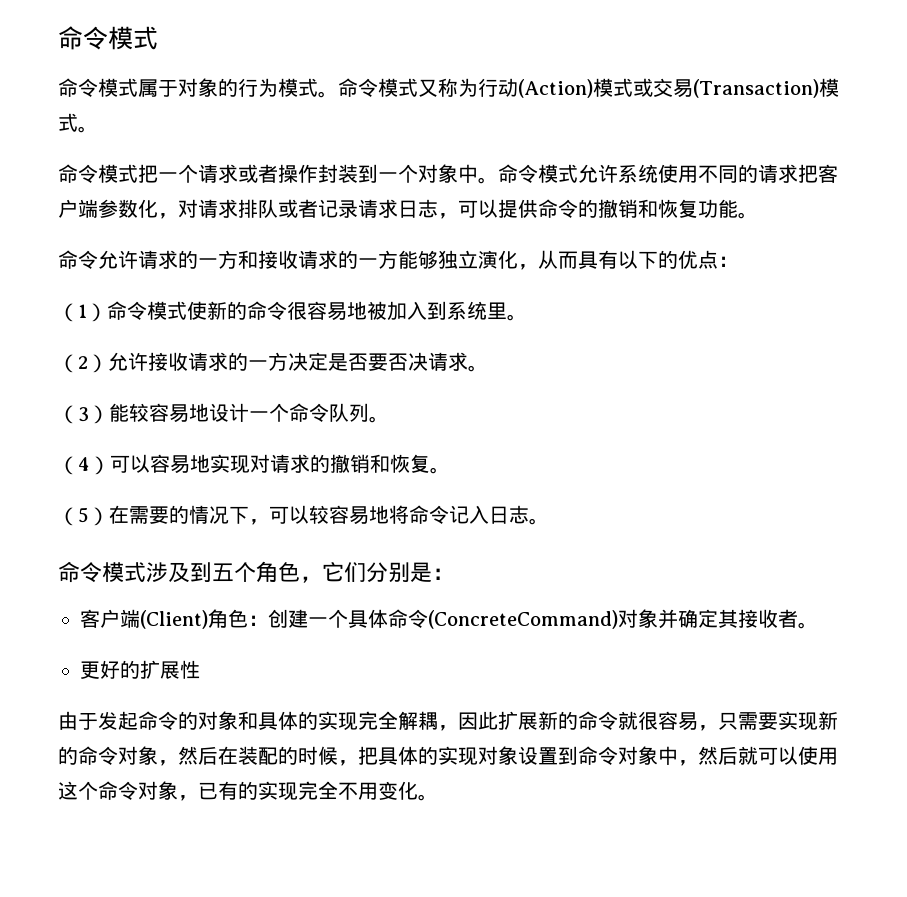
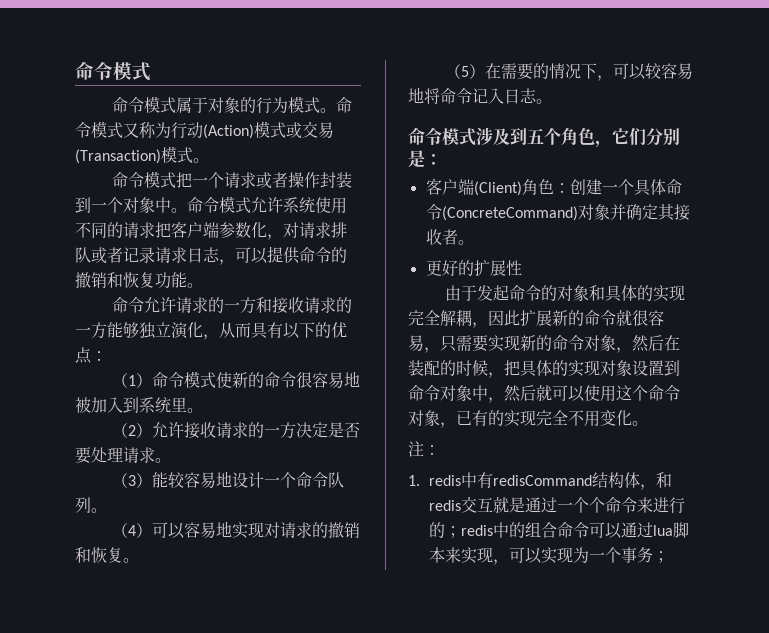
- （2）允许接收请求的一方决定是否要否决请求。
+ （2）允许接收请求的一方决定是否要处理请求。
+ 注：
+ 1. redis中有redisCommand结构体，和redis交互就是通过一个个命令来进行的；redis中的组合命令可以通过lua脚本来实现，可以实现为一个事务；

